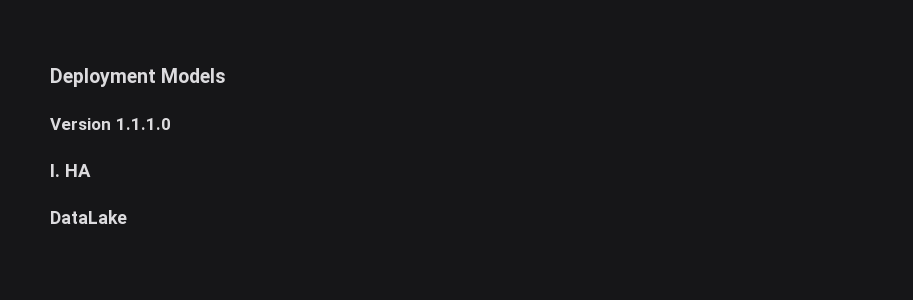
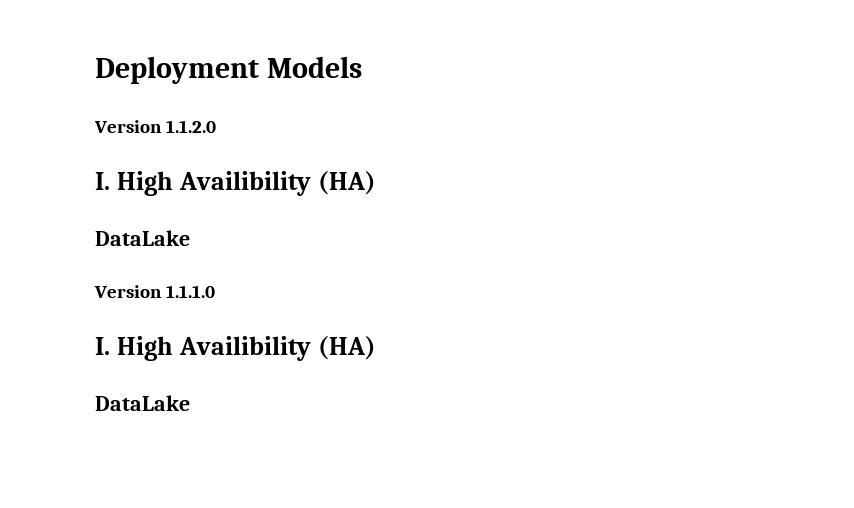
+ Version 1.1.2.0
+ I. High Availibility (HA)
+ DataLake
  Version 1.1.1.0
- I. HA
+ I. High Availibility (HA)

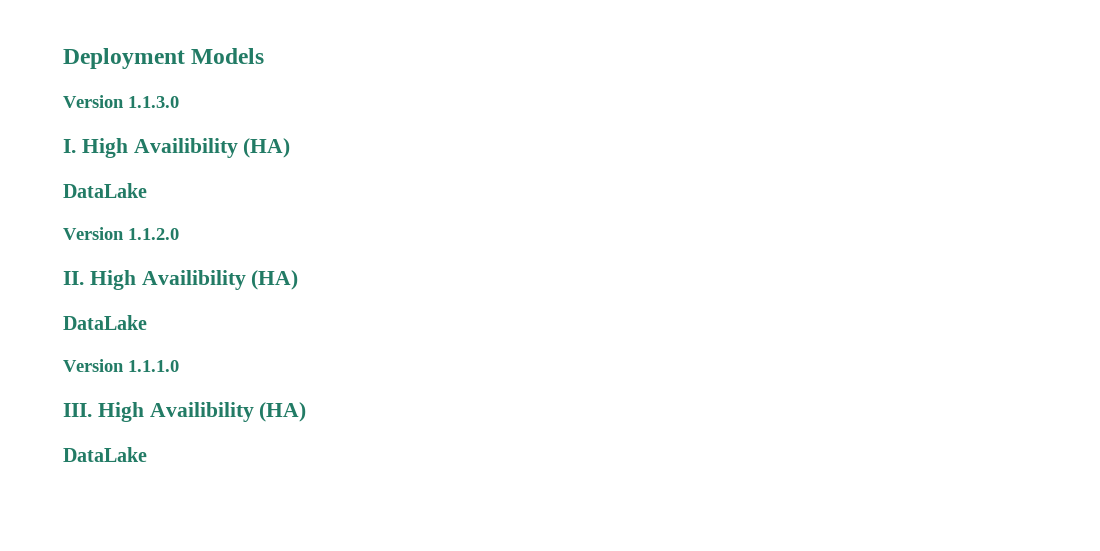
- Version 1.1.2.0
+ Version 1.1.3.0
+ Version 1.1.2.0
+ II. High Availibility (HA)
+ DataLake
  Version 1.1.1.0
- I. High Availibility (HA)
+ III. High Availibility (HA)

